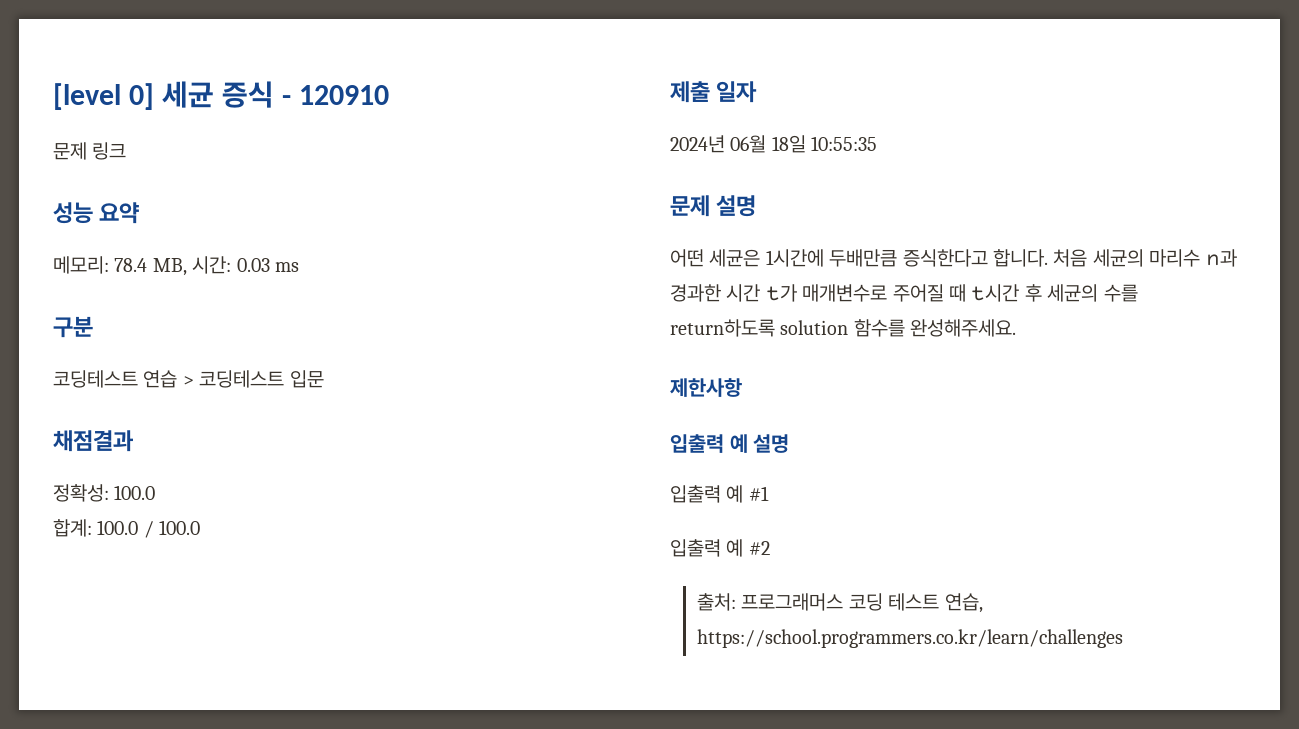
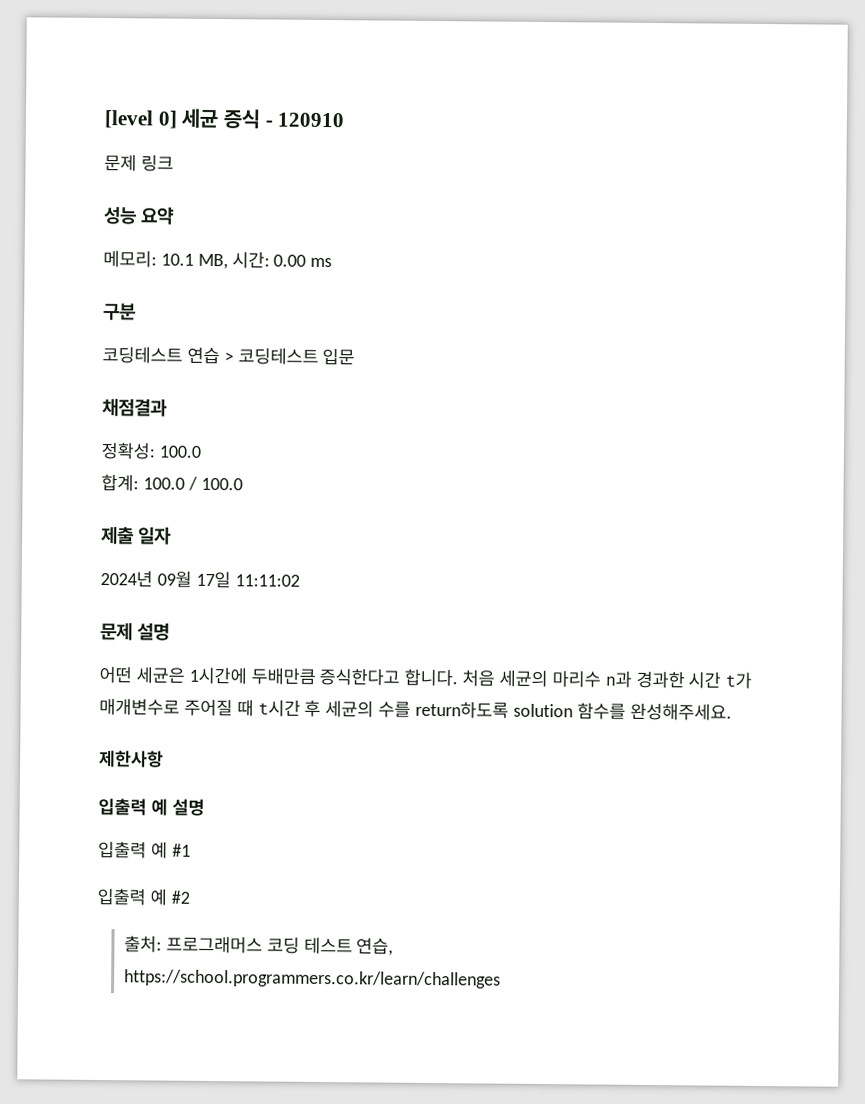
- 메모리: 78.4 MB, 시간: 0.03 ms
+ 메모리: 10.1 MB, 시간: 0.00 ms
- 2024년 06월 18일 10:55:35
+ 2024년 09월 17일 11:11:02

